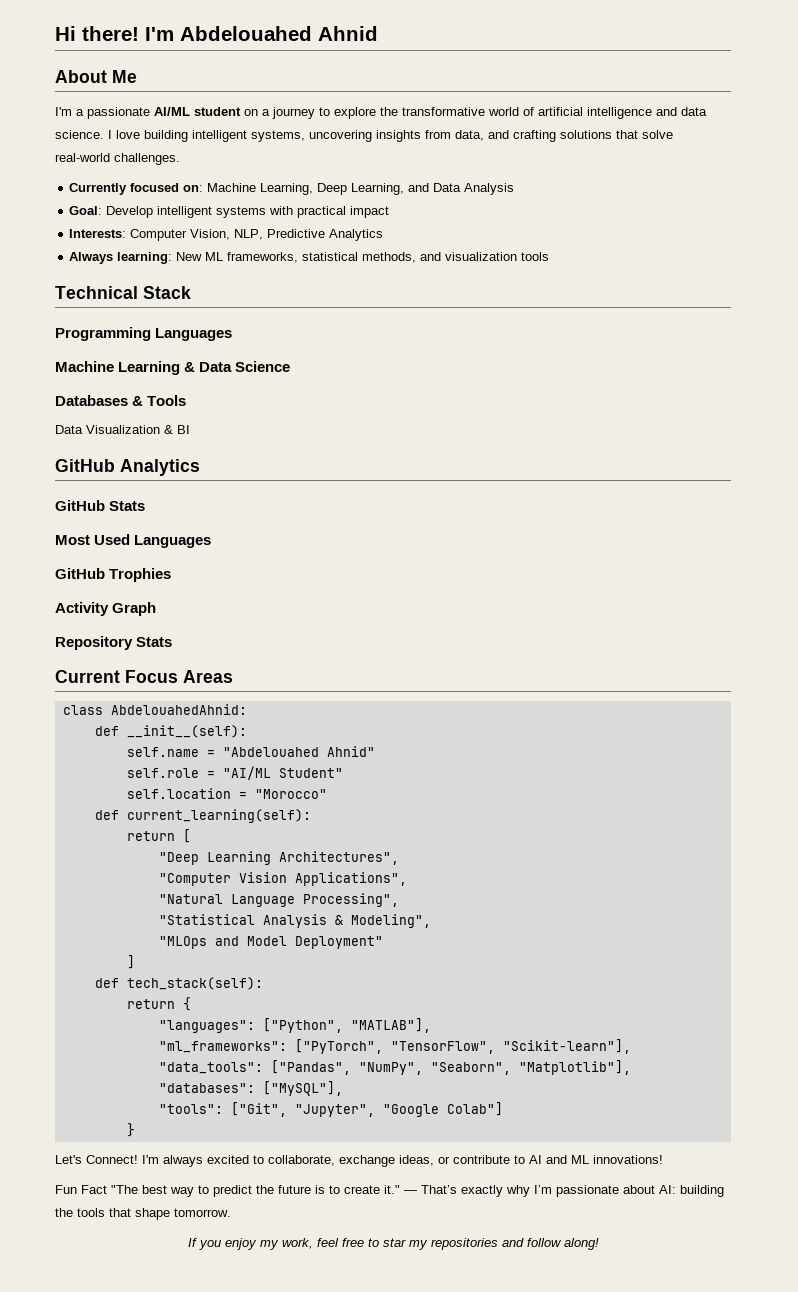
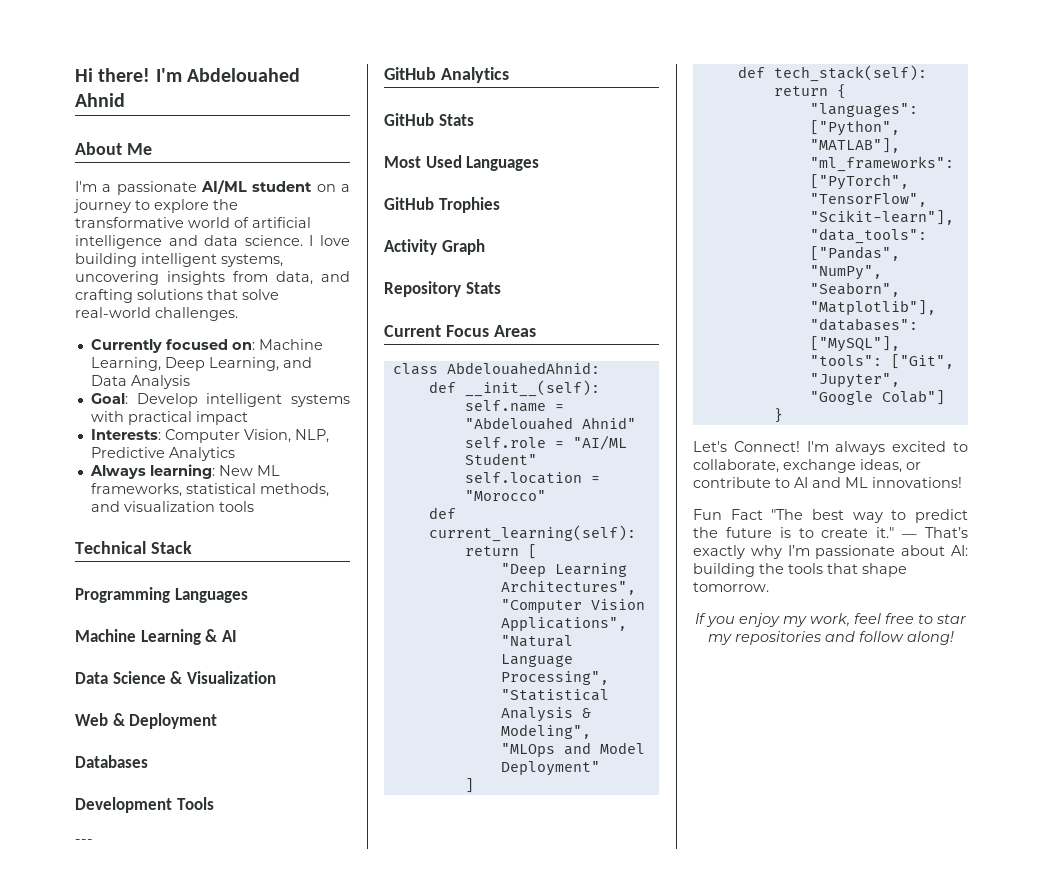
- Machine Learning & Data Science
+ Machine Learning & AI
+ Data Science & Visualization
+ Web & Deployment
- Databases & Tools
+ Databases
+ Development Tools
- Data Visualization & BI
+ ---

